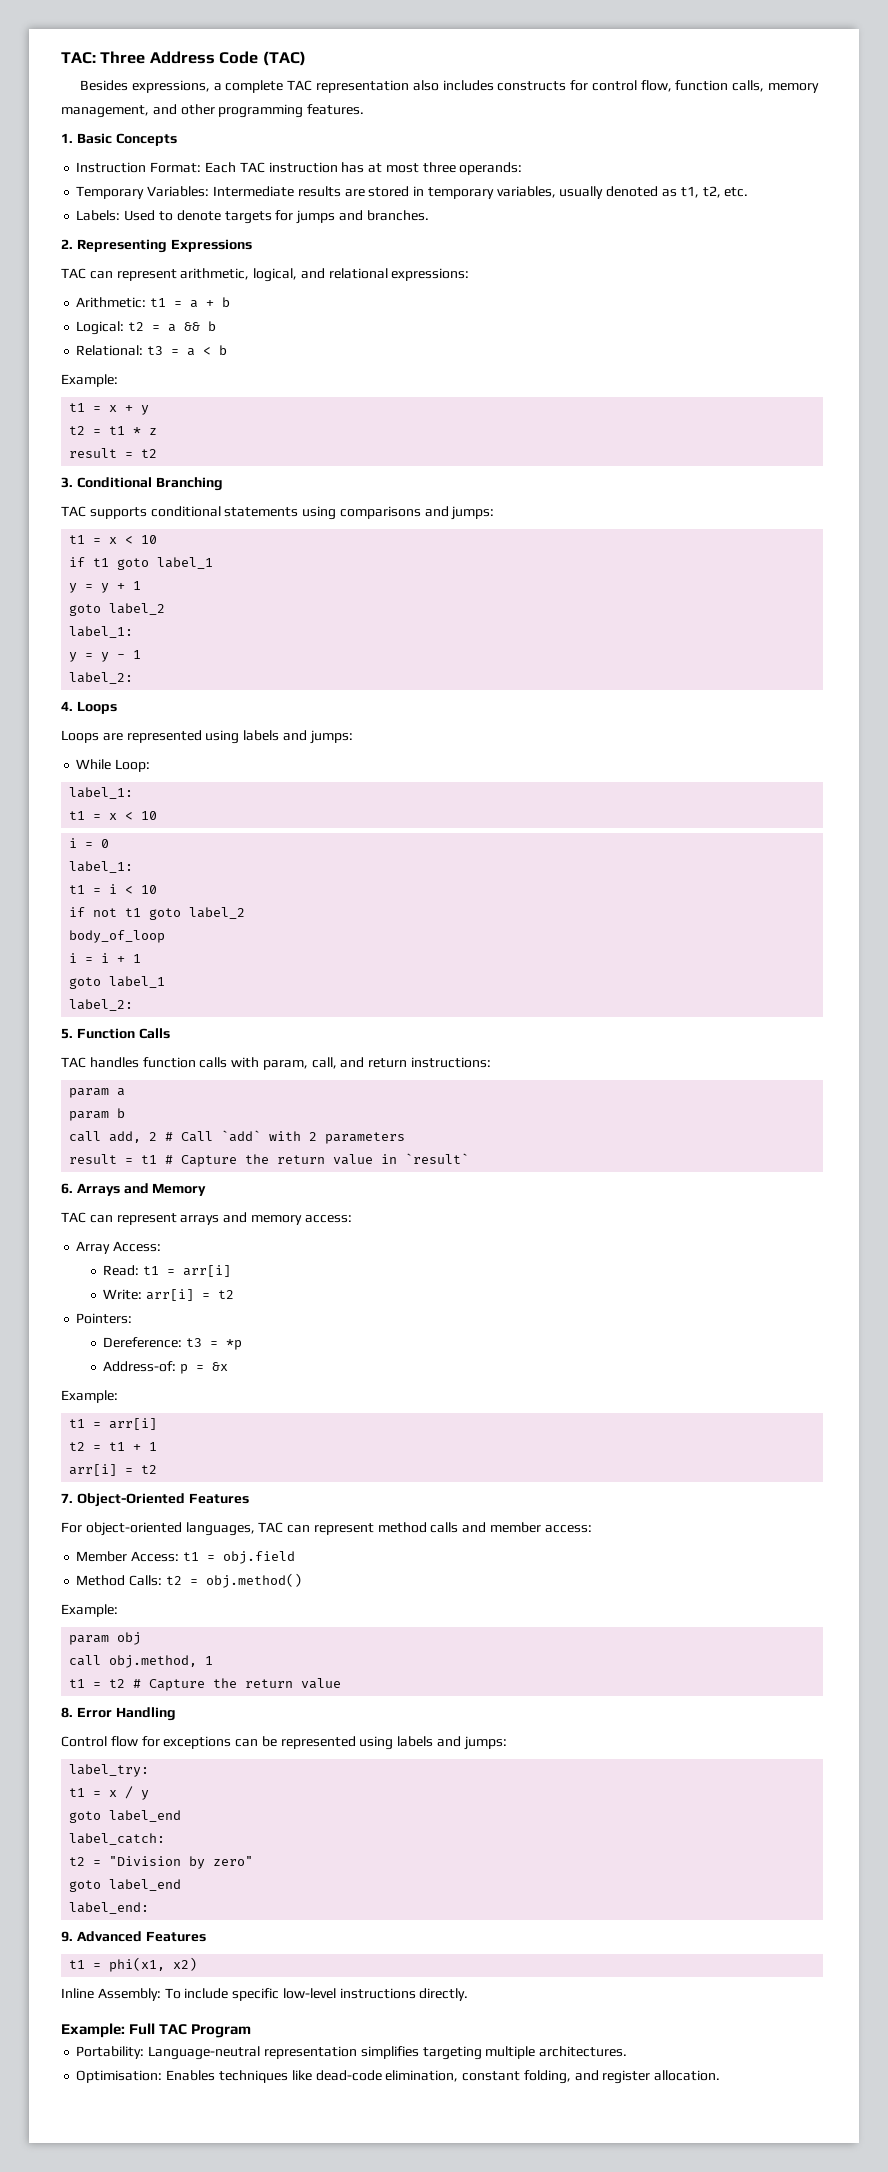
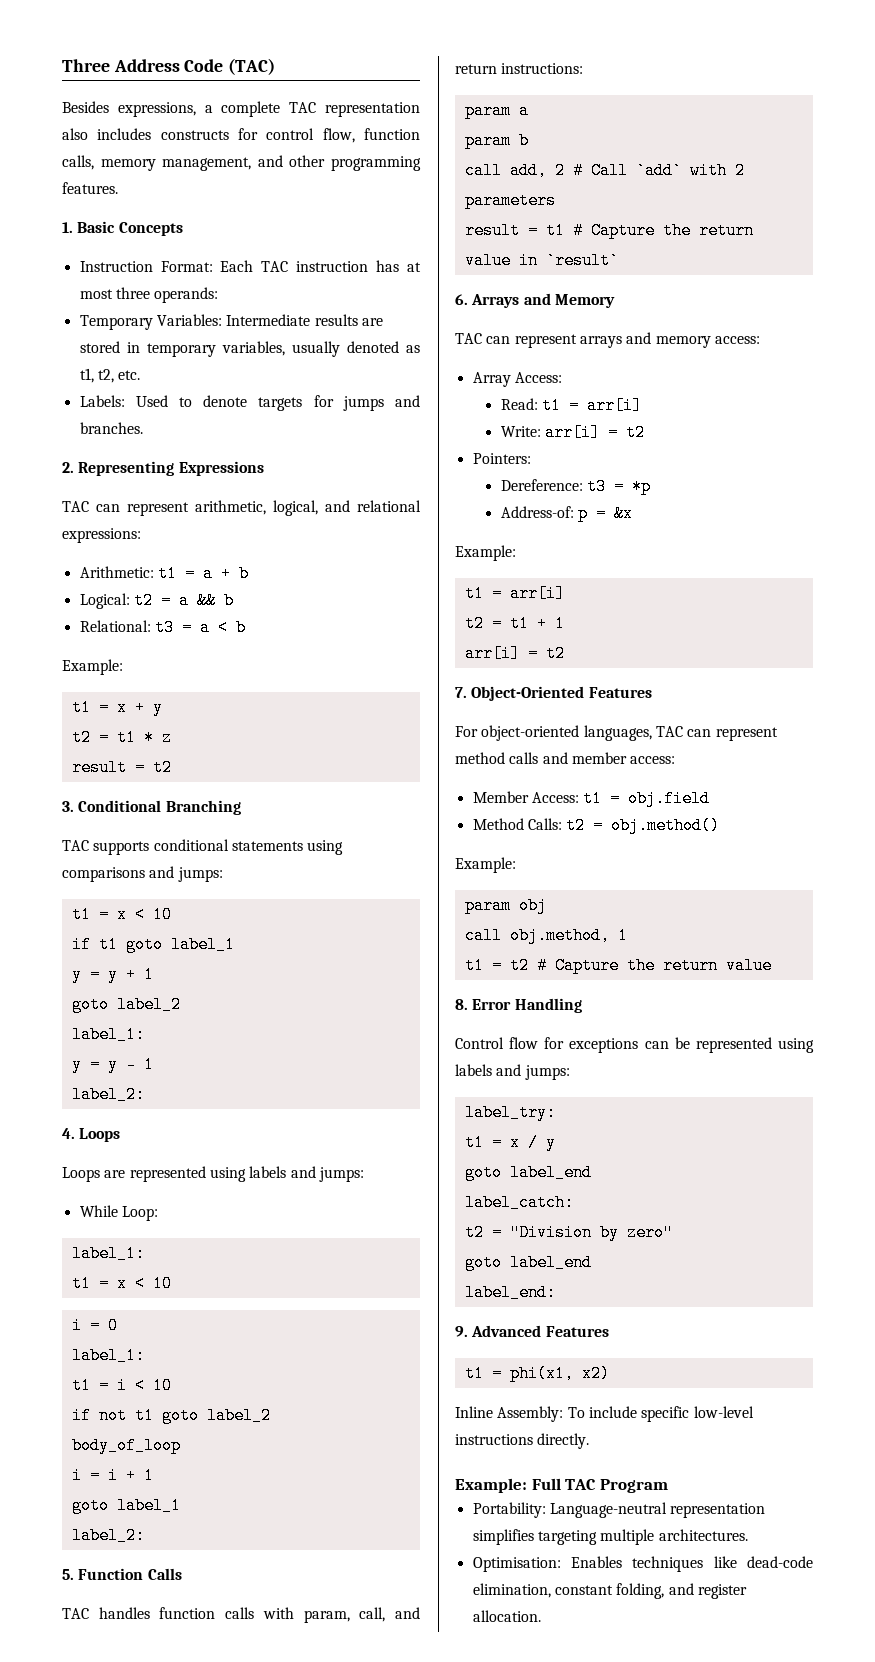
- TAC: Three Address Code (TAC)
+ Three Address Code (TAC)

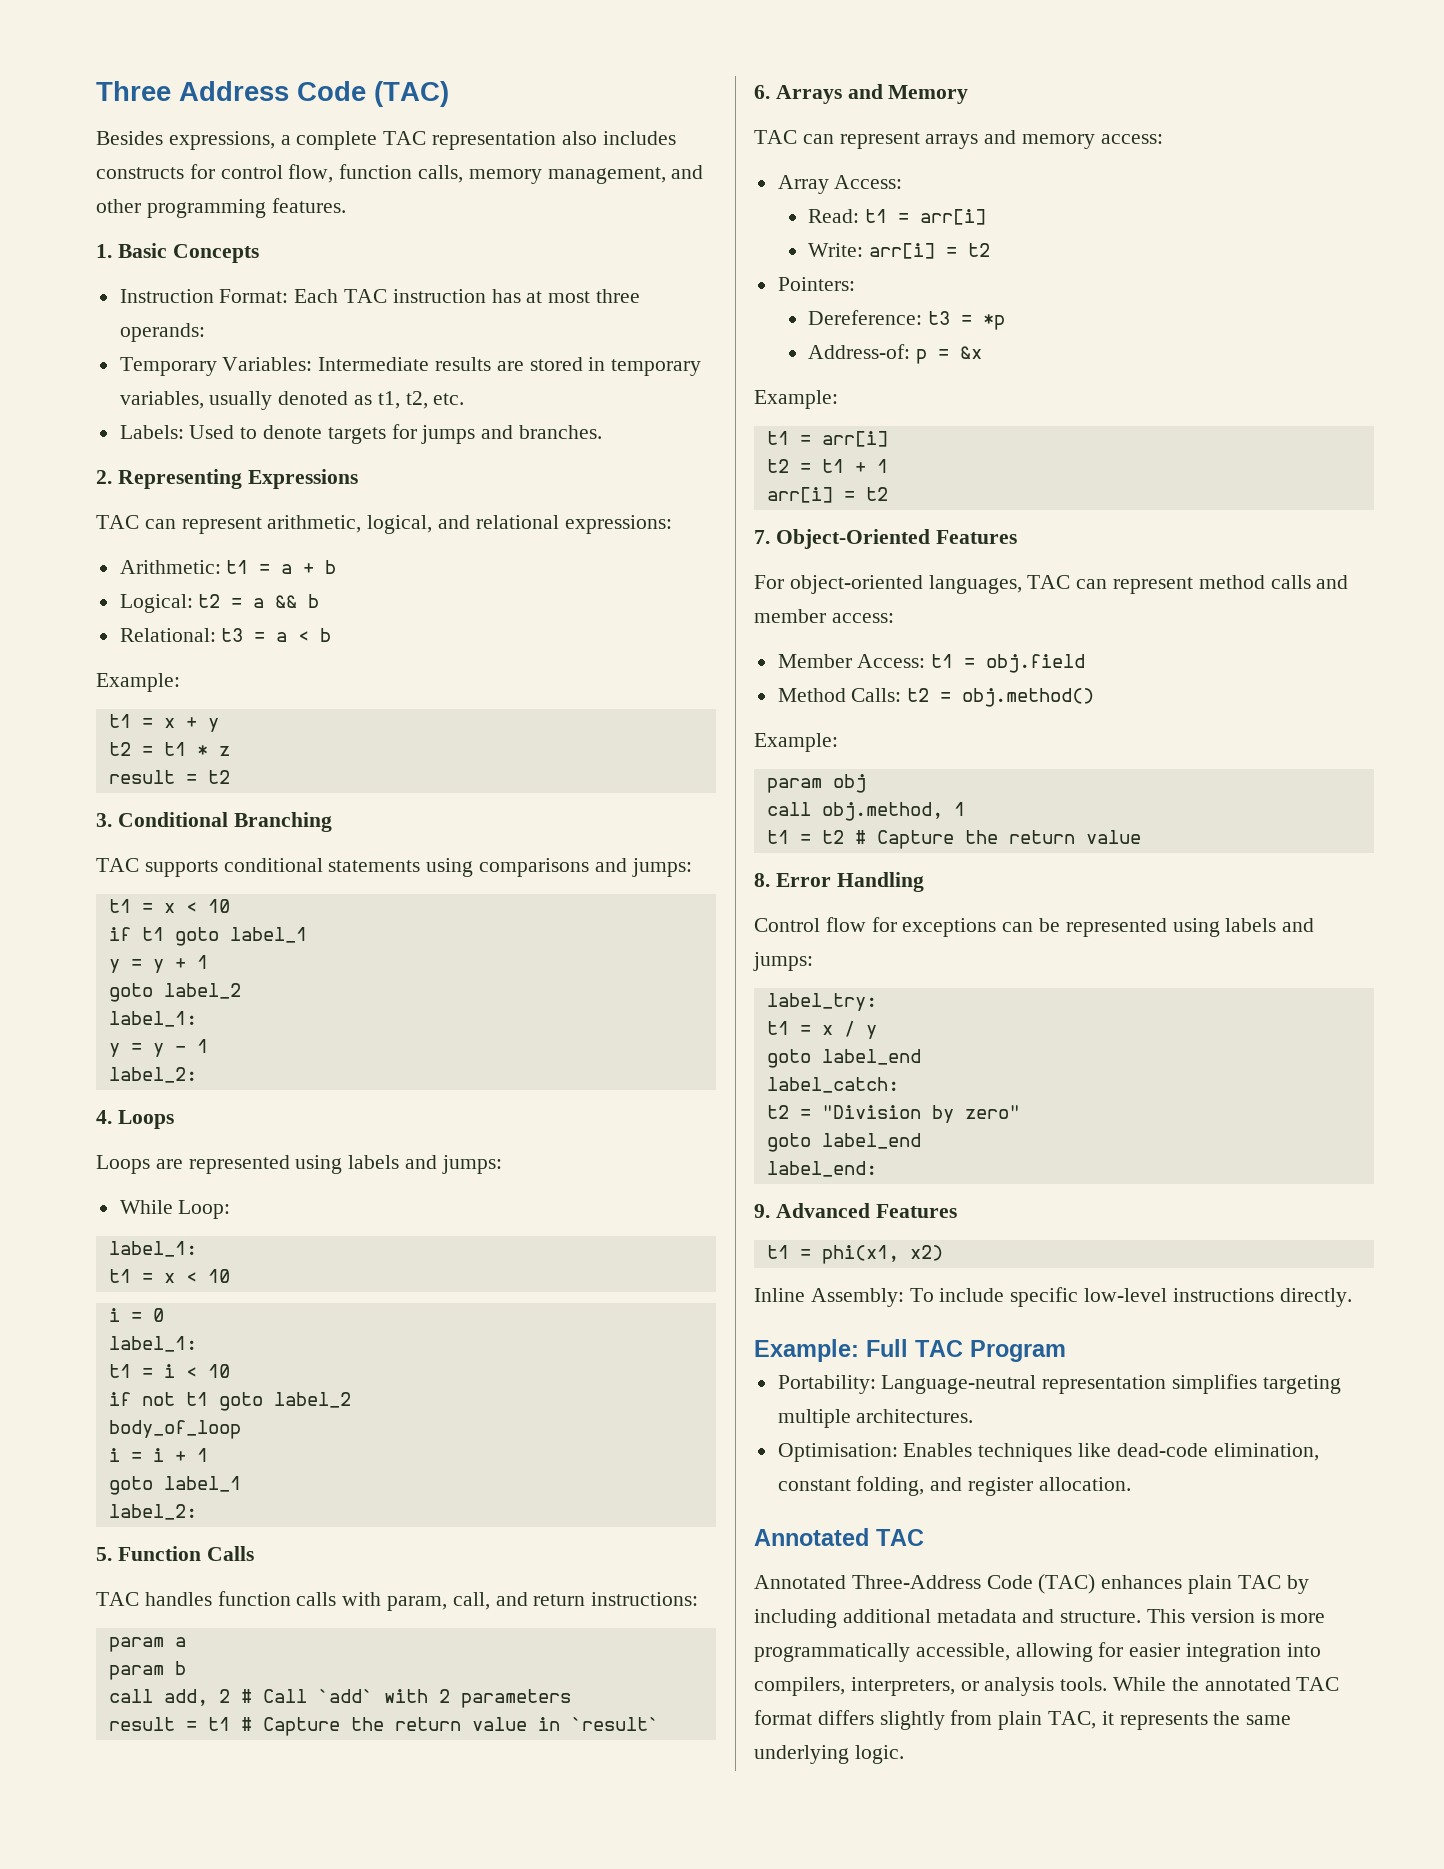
+ Annotated TAC
+ Annotated Three-Address Code (TAC) enhances plain TAC by including additional metadata and structure. This version is more programmatically accessible, allowing for easier integration into compilers, interpreters, or analysis tools. While the annotated TAC format differs slightly from plain TAC, it represents the same underlying logic.

